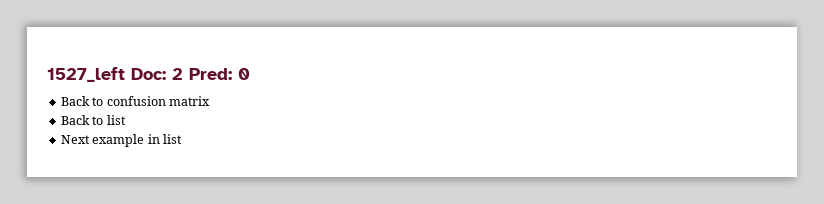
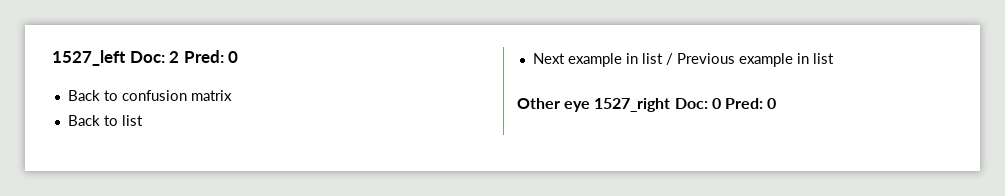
- Next example in list
+ Next example in list / Previous example in list
+ Other eye 1527_right Doc: 0 Pred: 0

